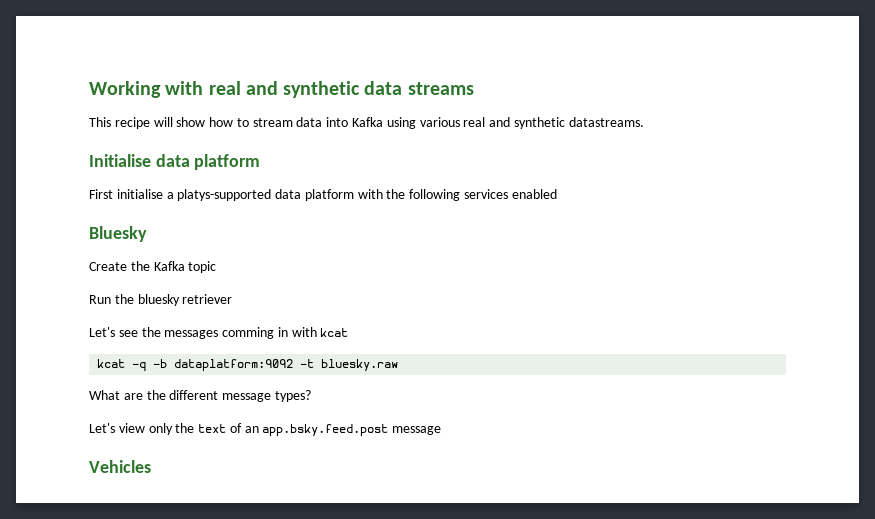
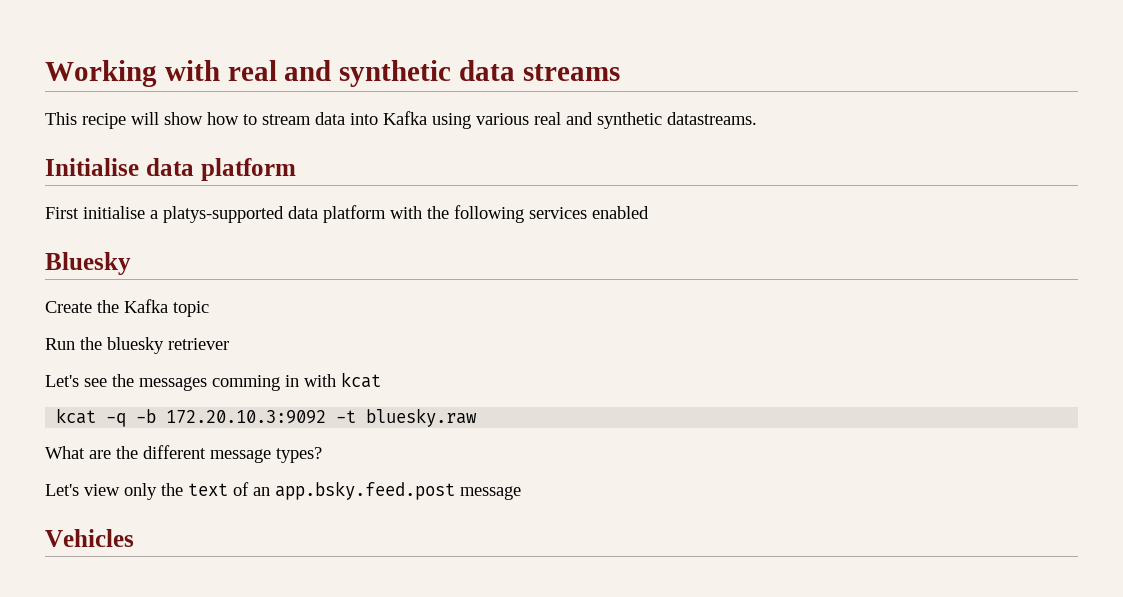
- kcat -q -b dataplatform:9092 -t bluesky.raw
+ kcat -q -b 172.20.10.3:9092 -t bluesky.raw

